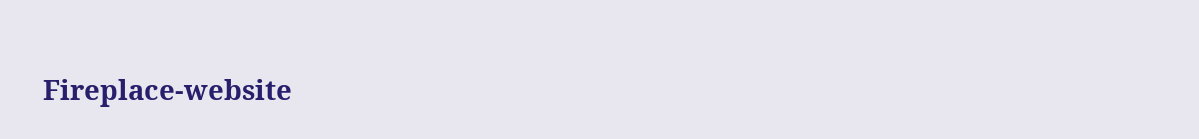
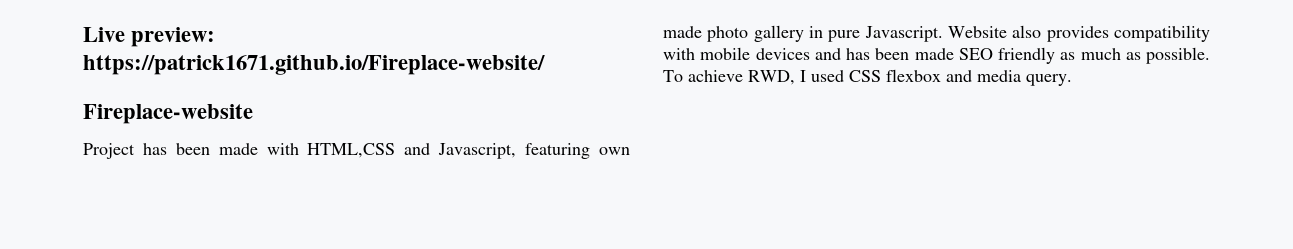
+ Live preview: https://patrick1671.github.io/Fireplace-website/
  Fireplace-website
+ Project has been made with HTML,CSS and Javascript, featuring own made photo gallery in pure Javascript. Website also provides compatibility with mobile devices and has been made SEO friendly as much as possible. To achieve RWD, I used CSS flexbox and media query.

